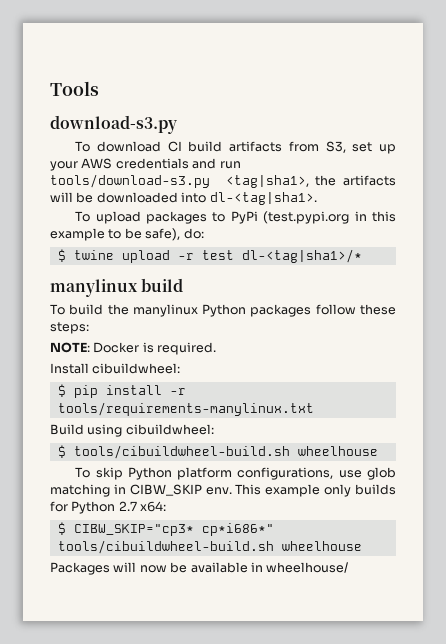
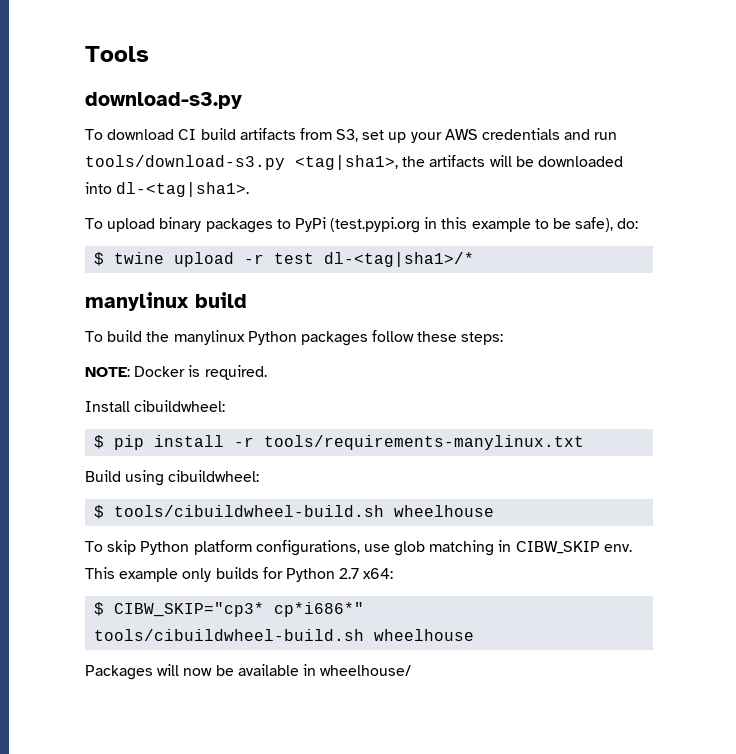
- To upload packages to PyPi (test.pypi.org in this example to be safe), do:
+ To upload binary packages to PyPi (test.pypi.org in this example to be safe), do:

